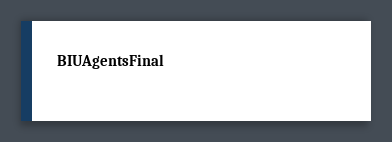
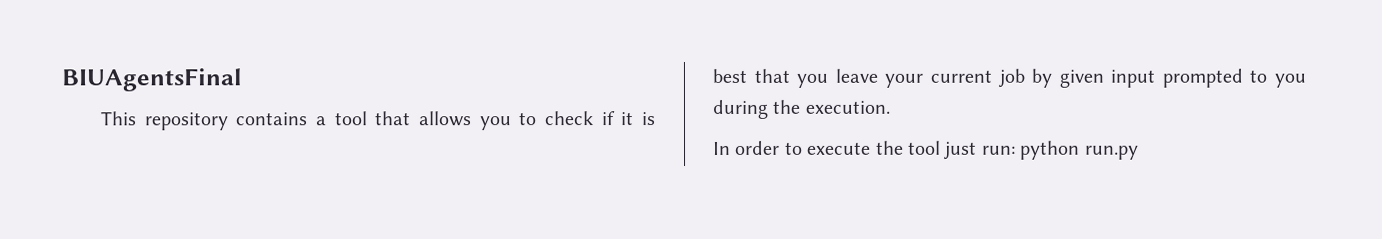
+ This repository contains a tool that allows you to check if it is best that you leave your current job by given input prompted to you during the execution.
+ In order to execute the tool just run: python run.py

